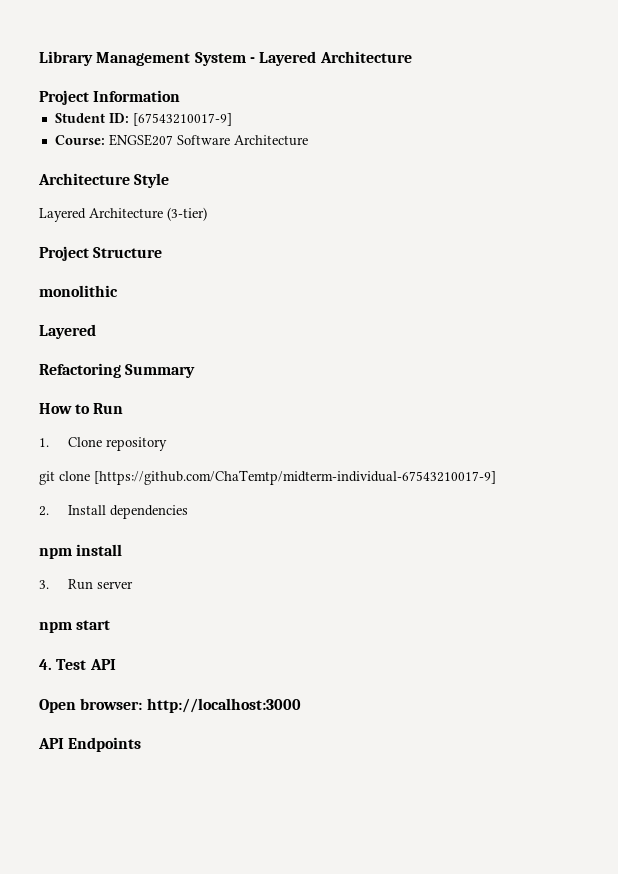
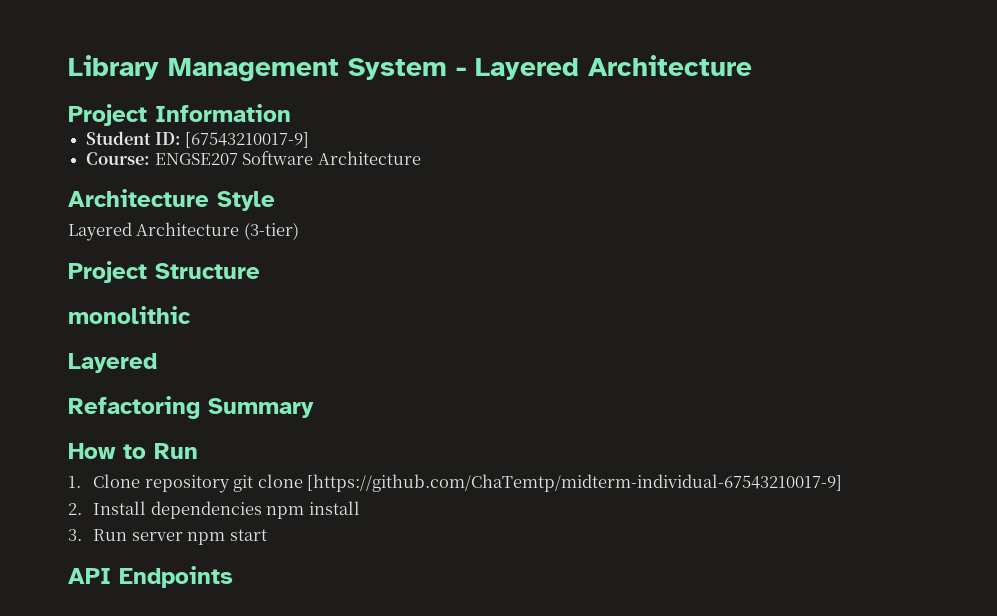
- 1. Clone repository
- git clone [https://github.com/ChaTemtp/midterm-individual-67543210017-9]
+ 1. Clone repository git clone [https://github.com/ChaTemtp/midterm-individual-67543210017-9]
- 2. Install dependencies
- npm install
+ 2. Install dependencies npm install
- 3. Run server
- npm start
+ 3. Run server npm start
- 4. Test API
- Open browser: http://localhost:3000

